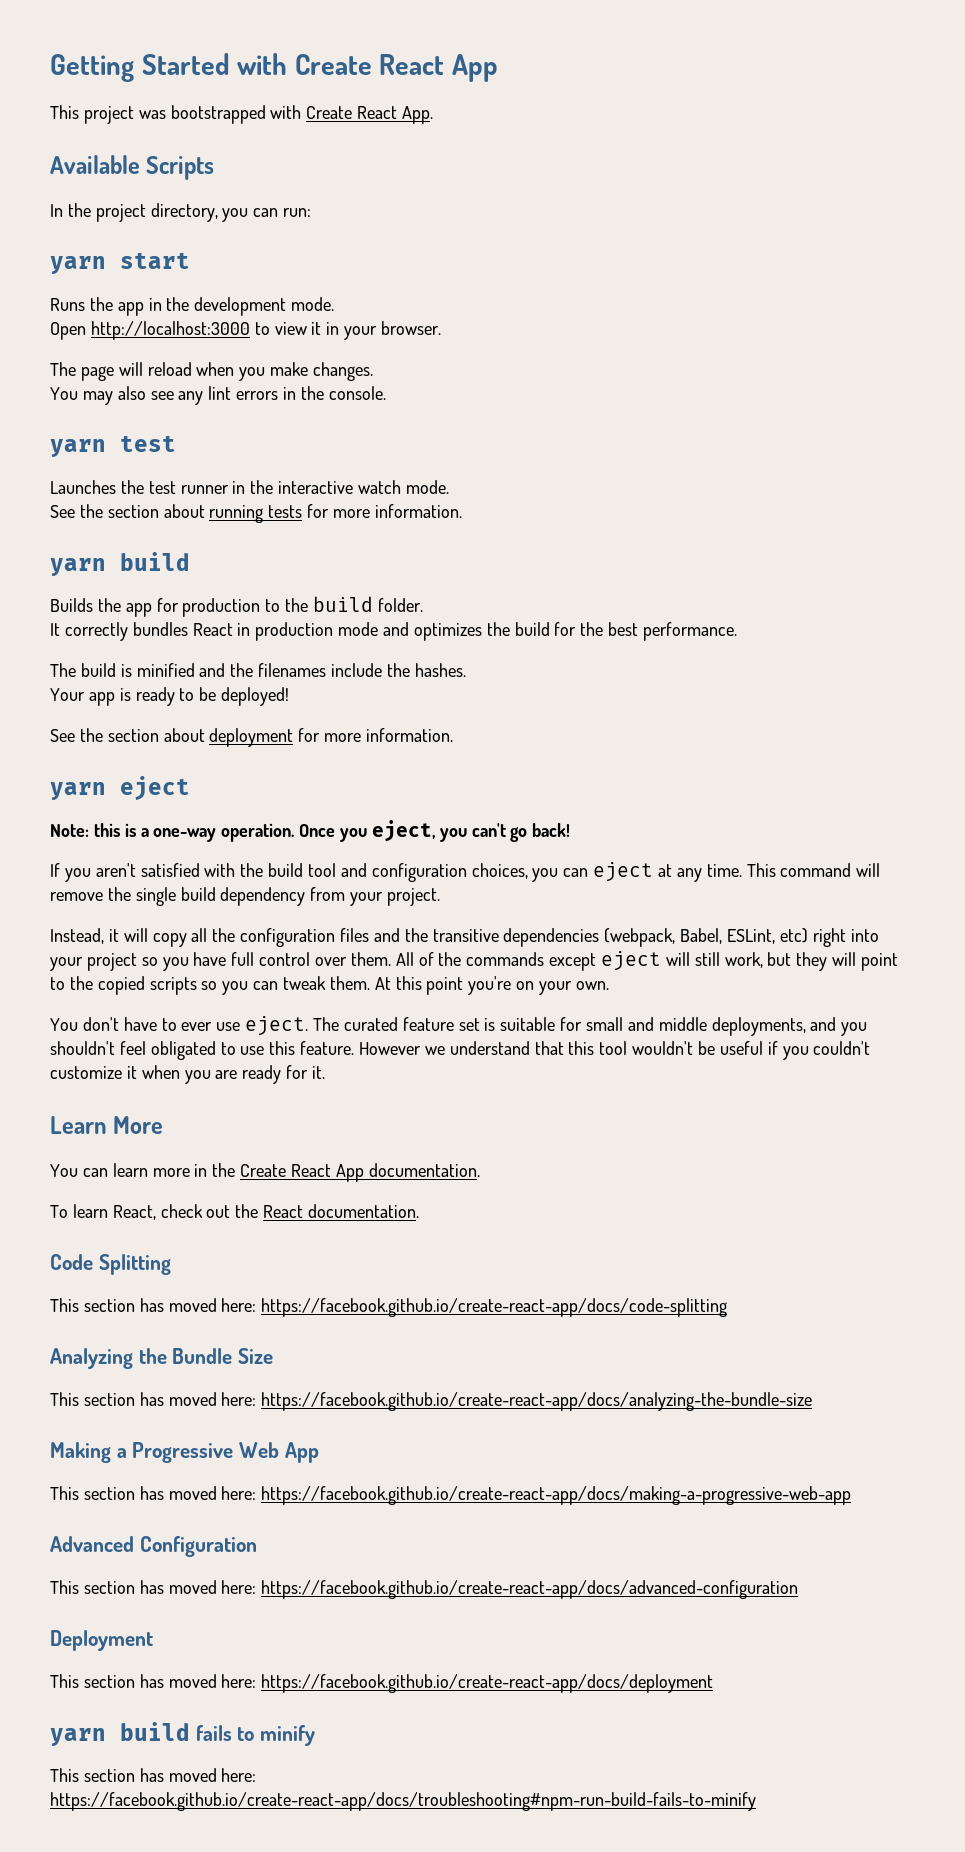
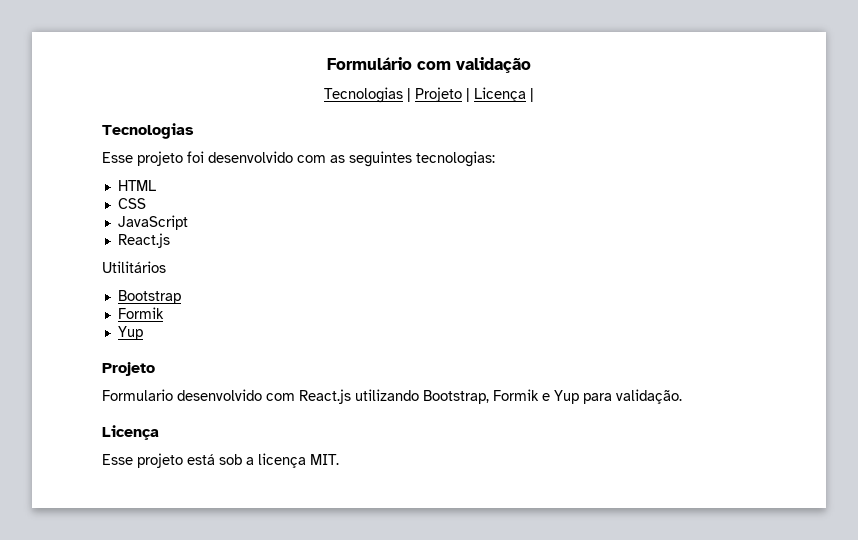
- Getting Started with Create React App
- This project was bootstrapped with Create React App.
- Available Scripts
- In the project directory, you can run:
- yarn start
- Runs the app in the development mode.
- Open http://localhost:3000 to view it in your browser.
- The page will reload when you make changes.
- You may also see any lint errors in the console.
- yarn test
- Launches the test runner in the interactive watch mode.
- See the section about running tests for more information.
- yarn build
- Builds the app for production to the build folder.
- It correctly bundles React in production mode and optimizes the build for the best performance.
- The build is minified and the filenames include the hashes.
- Your app is ready to be deployed!
- See the section about deployment for more information.
- yarn eject
- Note: this is a one-way operation. Once you eject, you can't go back!
- If you aren't satisfied with the build tool and configuration choices, you can eject at any time. This command will remove the single build dependency from your project.
- Instead, it will copy all the configuration files and the transitive dependencies (webpack, Babel, ESLint, etc) right into your project so you have full control over them. All of the commands except eject will still work, but they will point to the copied scripts so you can tweak them. At this point you're on your own.
- You don't have to ever use eject. The curated feature set is suitable for small and middle deployments, and you shouldn't feel obligated to use this feature. However we understand that this tool wouldn't be useful if you couldn't customize it when you are ready for it.
- Learn More
- You can learn more in the Create React App documentation.
- To learn React, check out the React documentation.
- Code Splitting
- This section has moved here: https://facebook.github.io/create-react-app/docs/code-splitting
- Analyzing the Bundle Size
- This section has moved here: https://facebook.github.io/create-react-app/docs/analyzing-the-bundle-size
- Making a Progressive Web App
- This section has moved here: https://facebook.github.io/create-react-app/docs/making-a-progressive-web-app
- Advanced Configuration
- This section has moved here: https://facebook.github.io/create-react-app/docs/advanced-configuration
- Deployment
- This section has moved here: https://facebook.github.io/create-react-app/docs/deployment
- yarn build fails to minify
- This section has moved here: https://facebook.github.io/create-react-app/docs/troubleshooting#npm-run-build-fails-to-minify
+ Formulário com validação
+ Tecnologias | Projeto | Licença |
+ Tecnologias
+ Esse projeto foi desenvolvido com as seguintes tecnologias:
+ HTML
+ CSS
+ JavaScript
+ React.js
+ Utilitários
+ Bootstrap
+ Formik
+ Yup
+ Projeto
+ Formulario desenvolvido com React.js utilizando Bootstrap, Formik e Yup para validação.
+ Licença
+ Esse projeto está sob a licença MIT.

